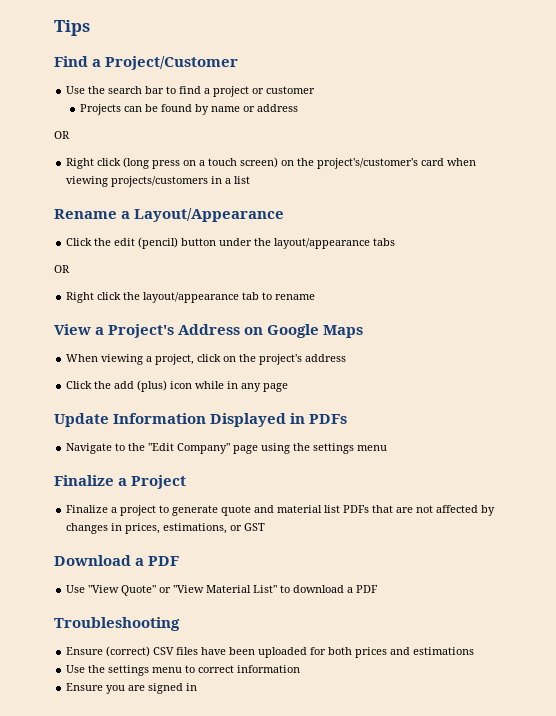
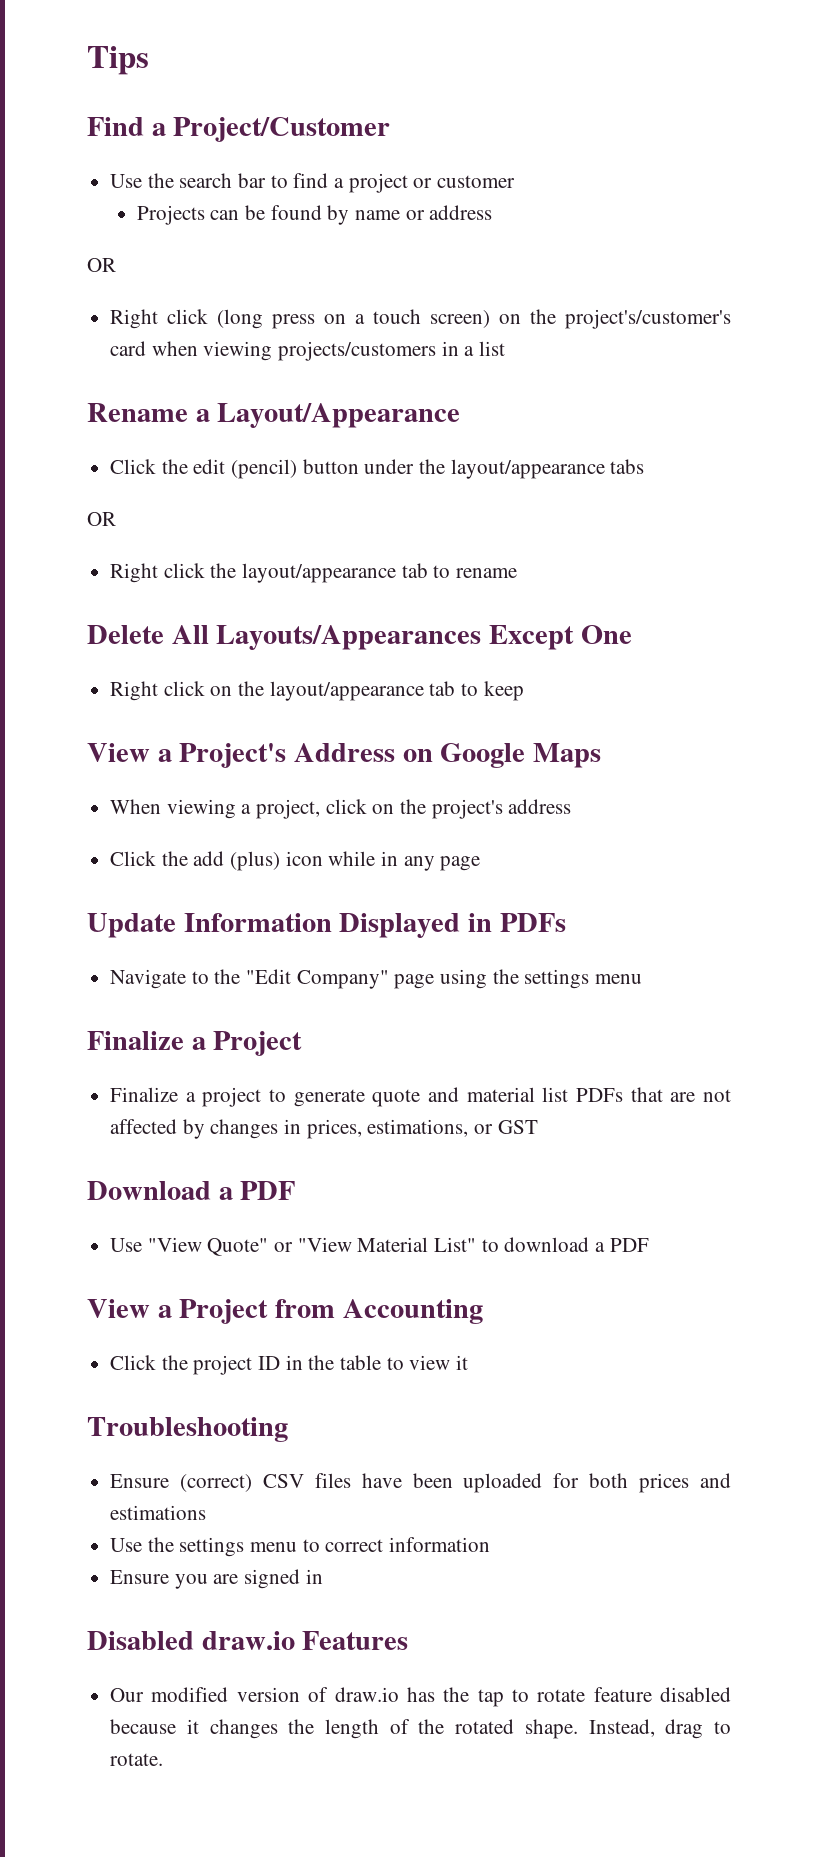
+ Delete All Layouts/Appearances Except One
+ Right click on the layout/appearance tab to keep
+ View a Project from Accounting
+ Click the project ID in the table to view it
+ Disabled draw.io Features
+ Our modified version of draw.io has the tap to rotate feature disabled because it changes the length of the rotated shape. Instead, drag to rotate.

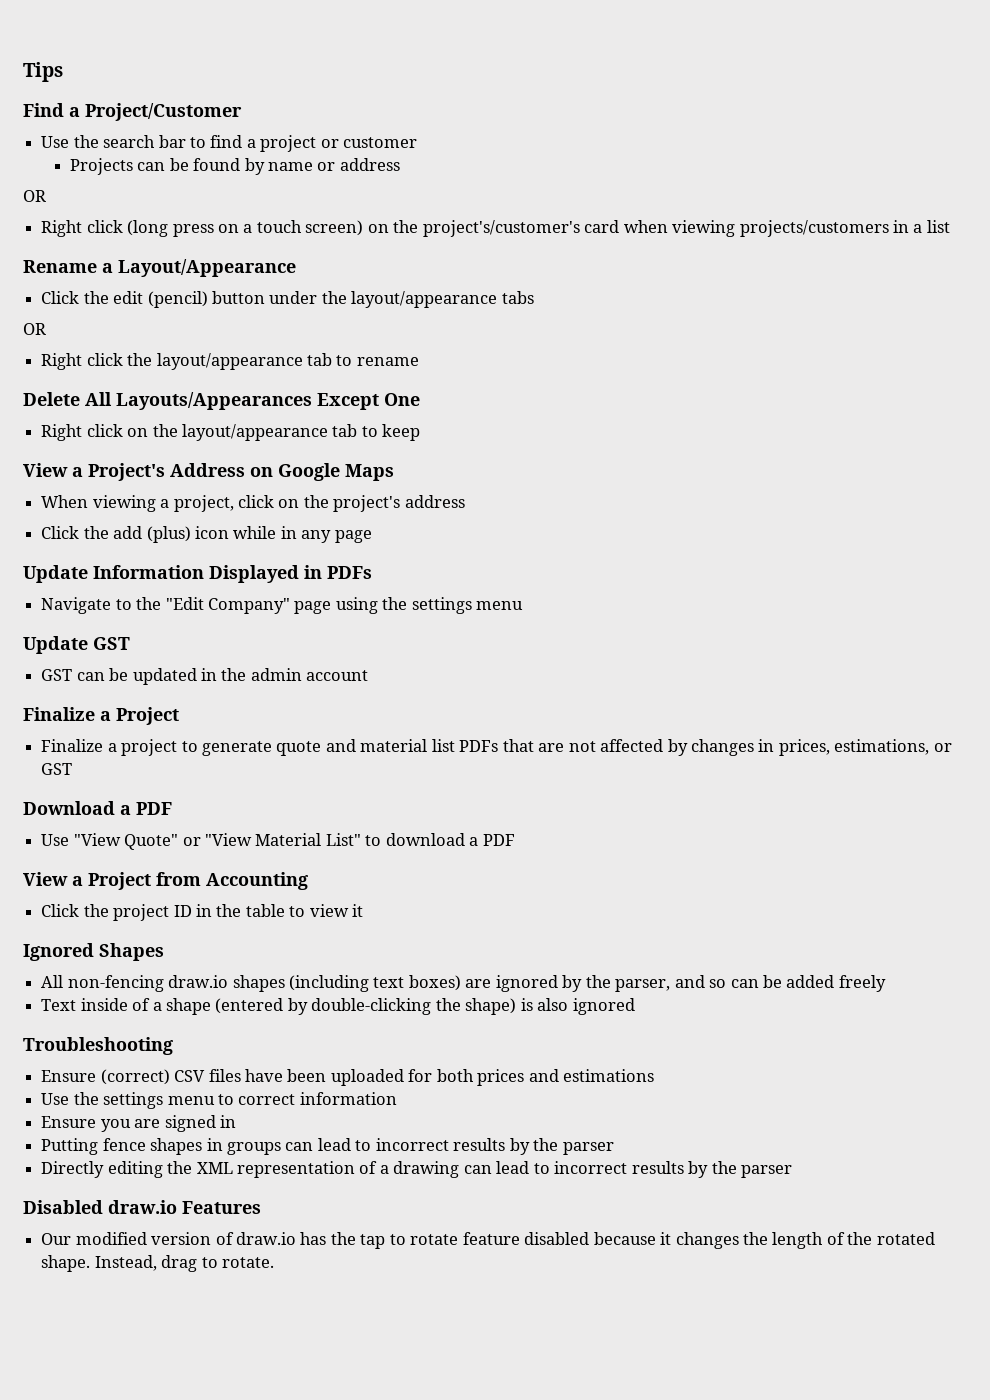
+ Update GST
+ GST can be updated in the admin account
+ Ignored Shapes
+ All non-fencing draw.io shapes (including text boxes) are ignored by the parser, and so can be added freely
+ Text inside of a shape (entered by double-clicking the shape) is also ignored
+ Putting fence shapes in groups can lead to incorrect results by the parser
+ Directly editing the XML representation of a drawing can lead to incorrect results by the parser

